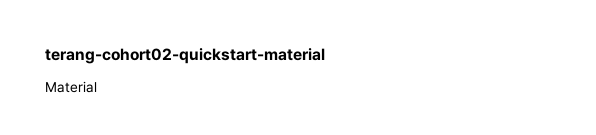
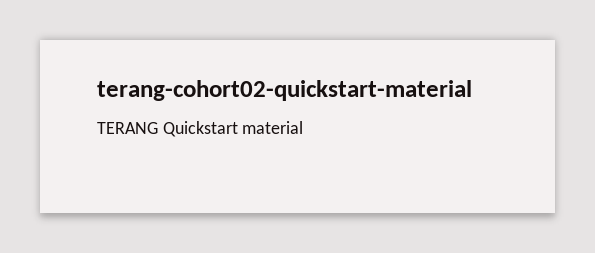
- Material
+ TERANG Quickstart material

